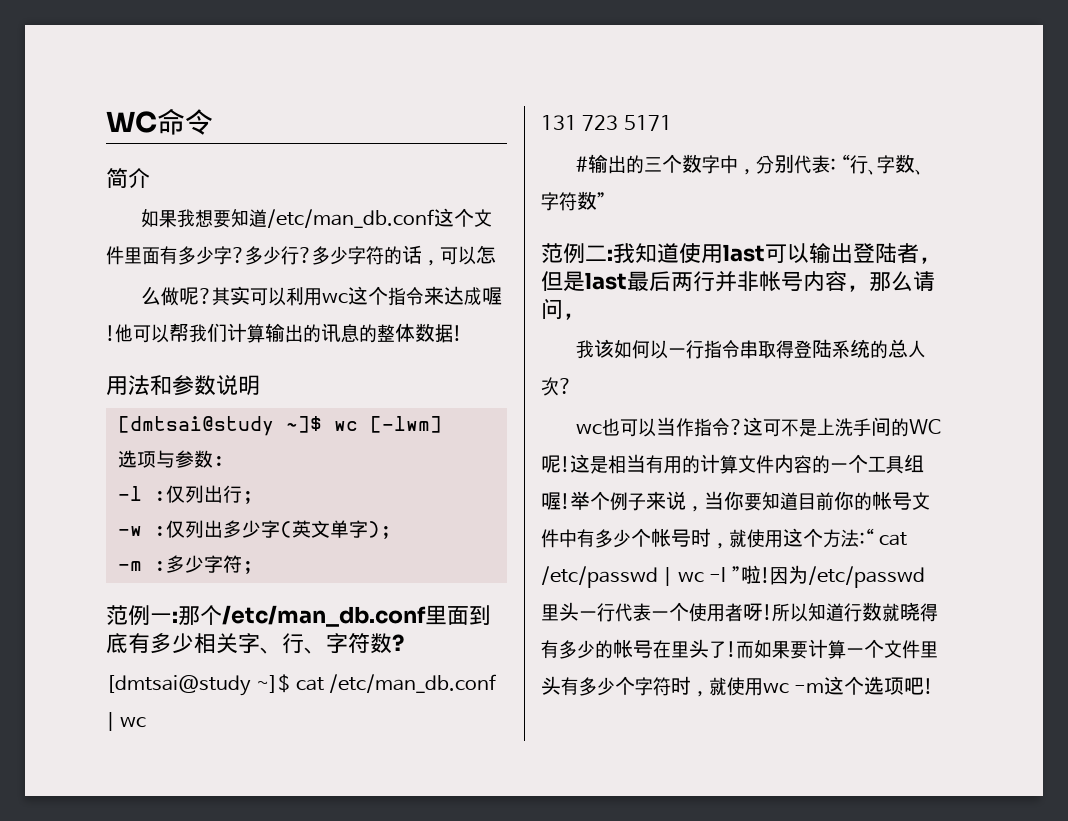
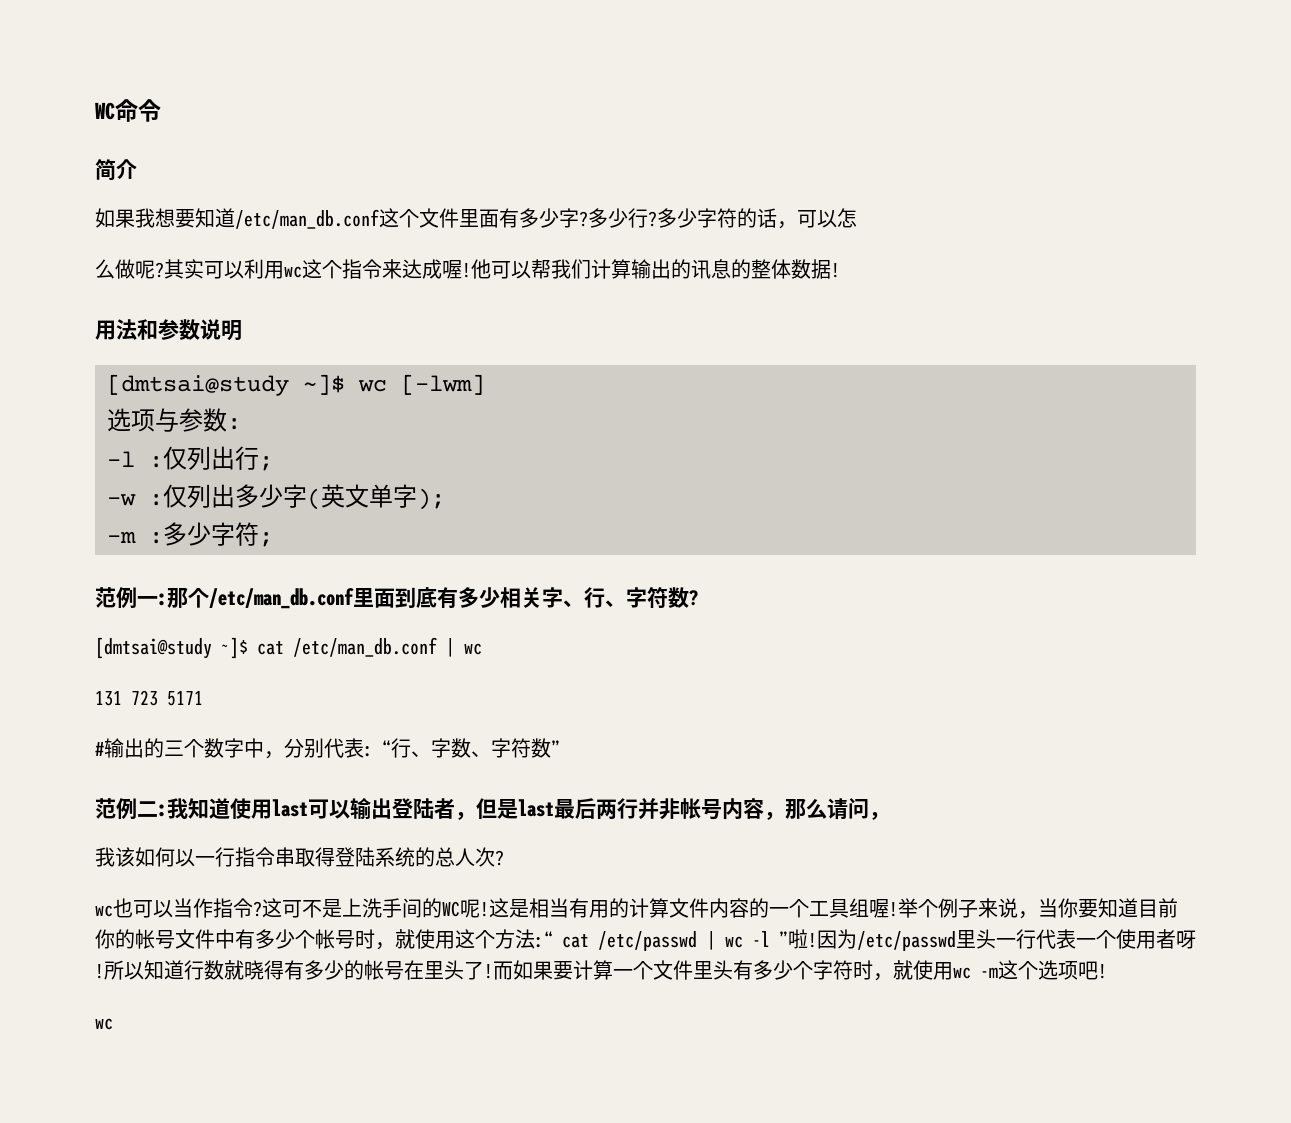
  而如果要计算一个文件里头有多少个字符时，就使用wc -m这个选项吧!
+ wc

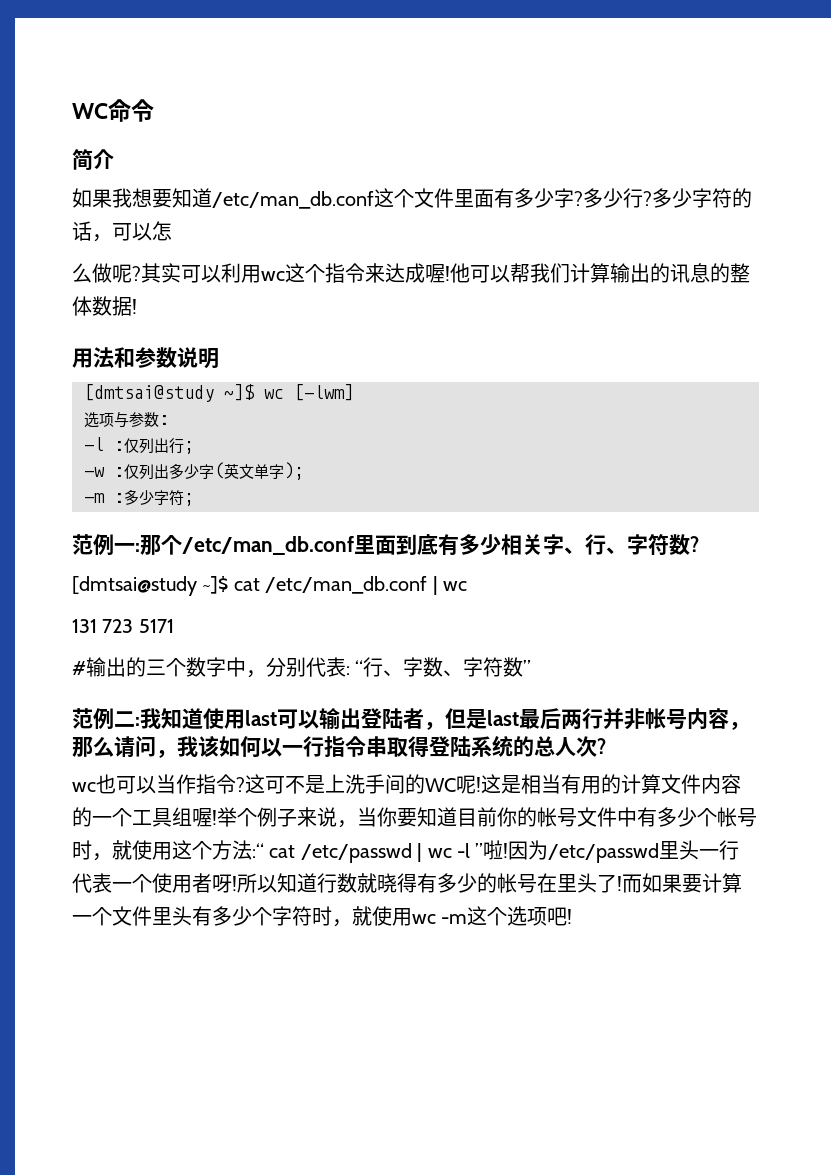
- 范例二:我知道使用last可以输出登陆者，但是last最后两行并非帐号内容，那么请问，
- 我该如何以一行指令串取得登陆系统的总人次?
+ 范例二:我知道使用last可以输出登陆者，但是last最后两行并非帐号内容，那么请问，我该如何以一行指令串取得登陆系统的总人次?
  而如果要计算一个文件里头有多少个字符时，就使用wc -m这个选项吧!
- wc

